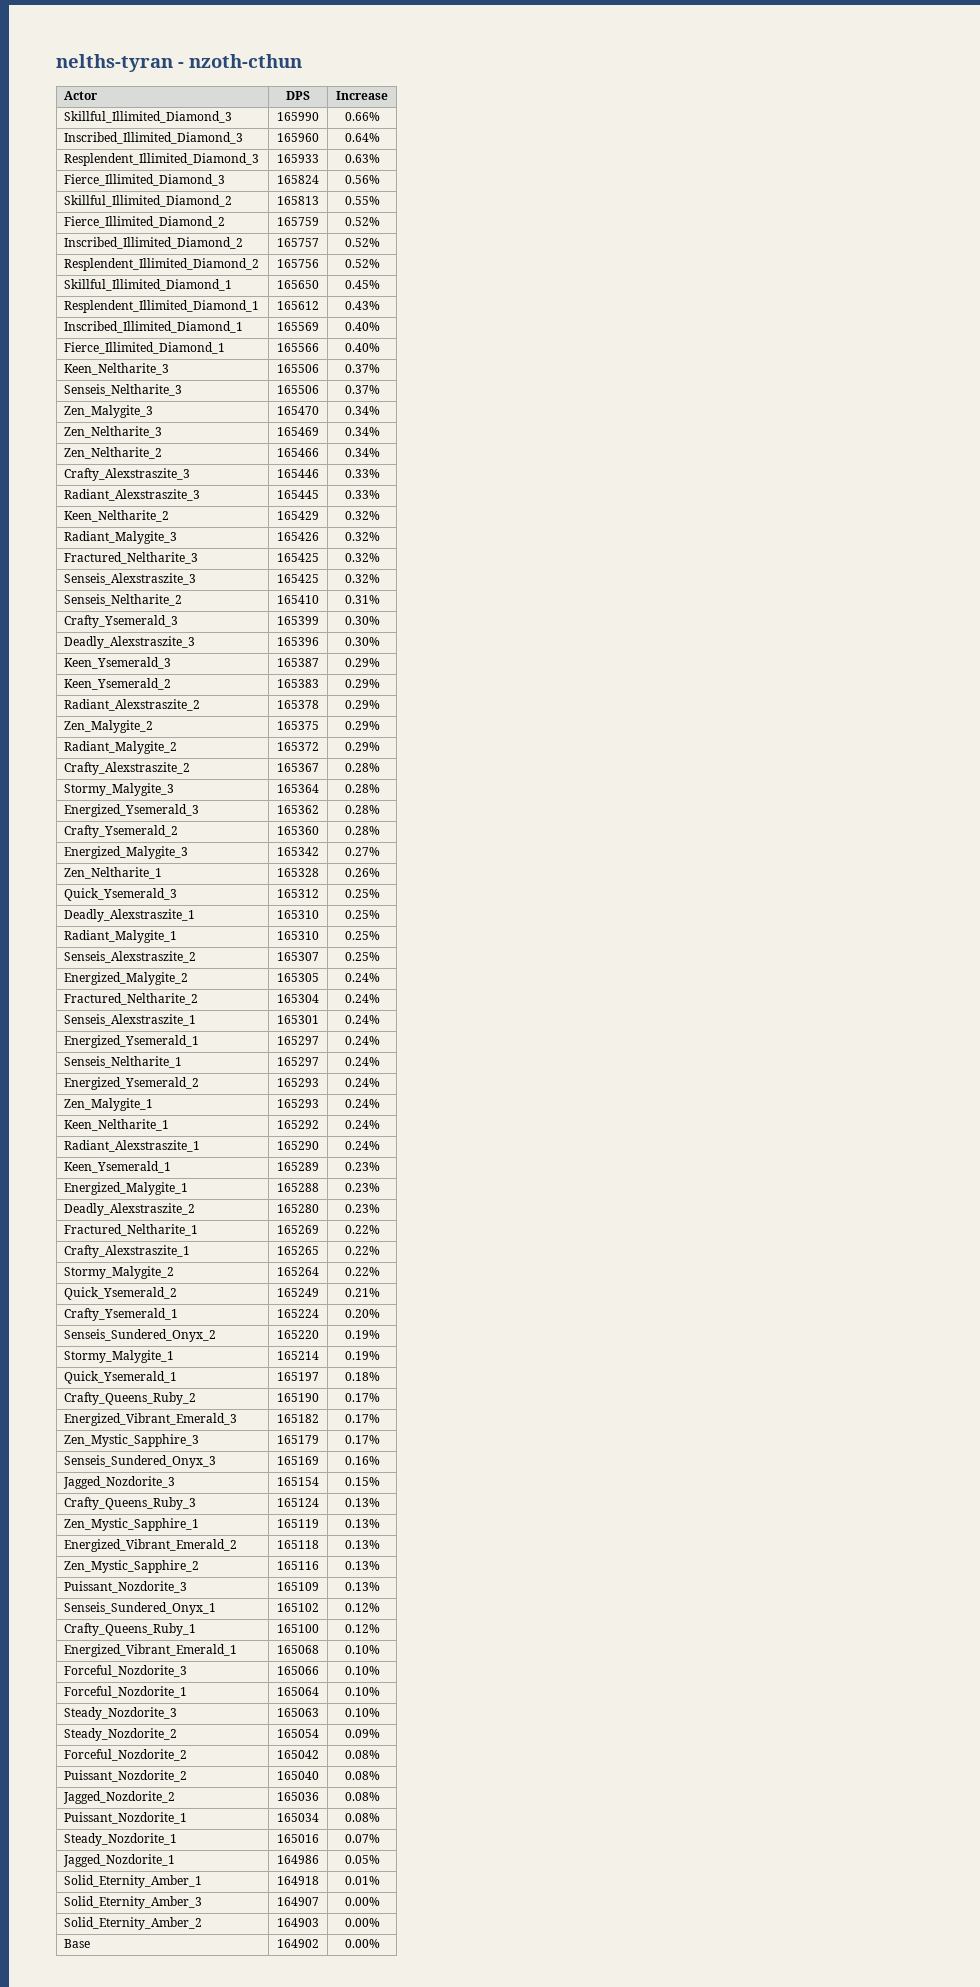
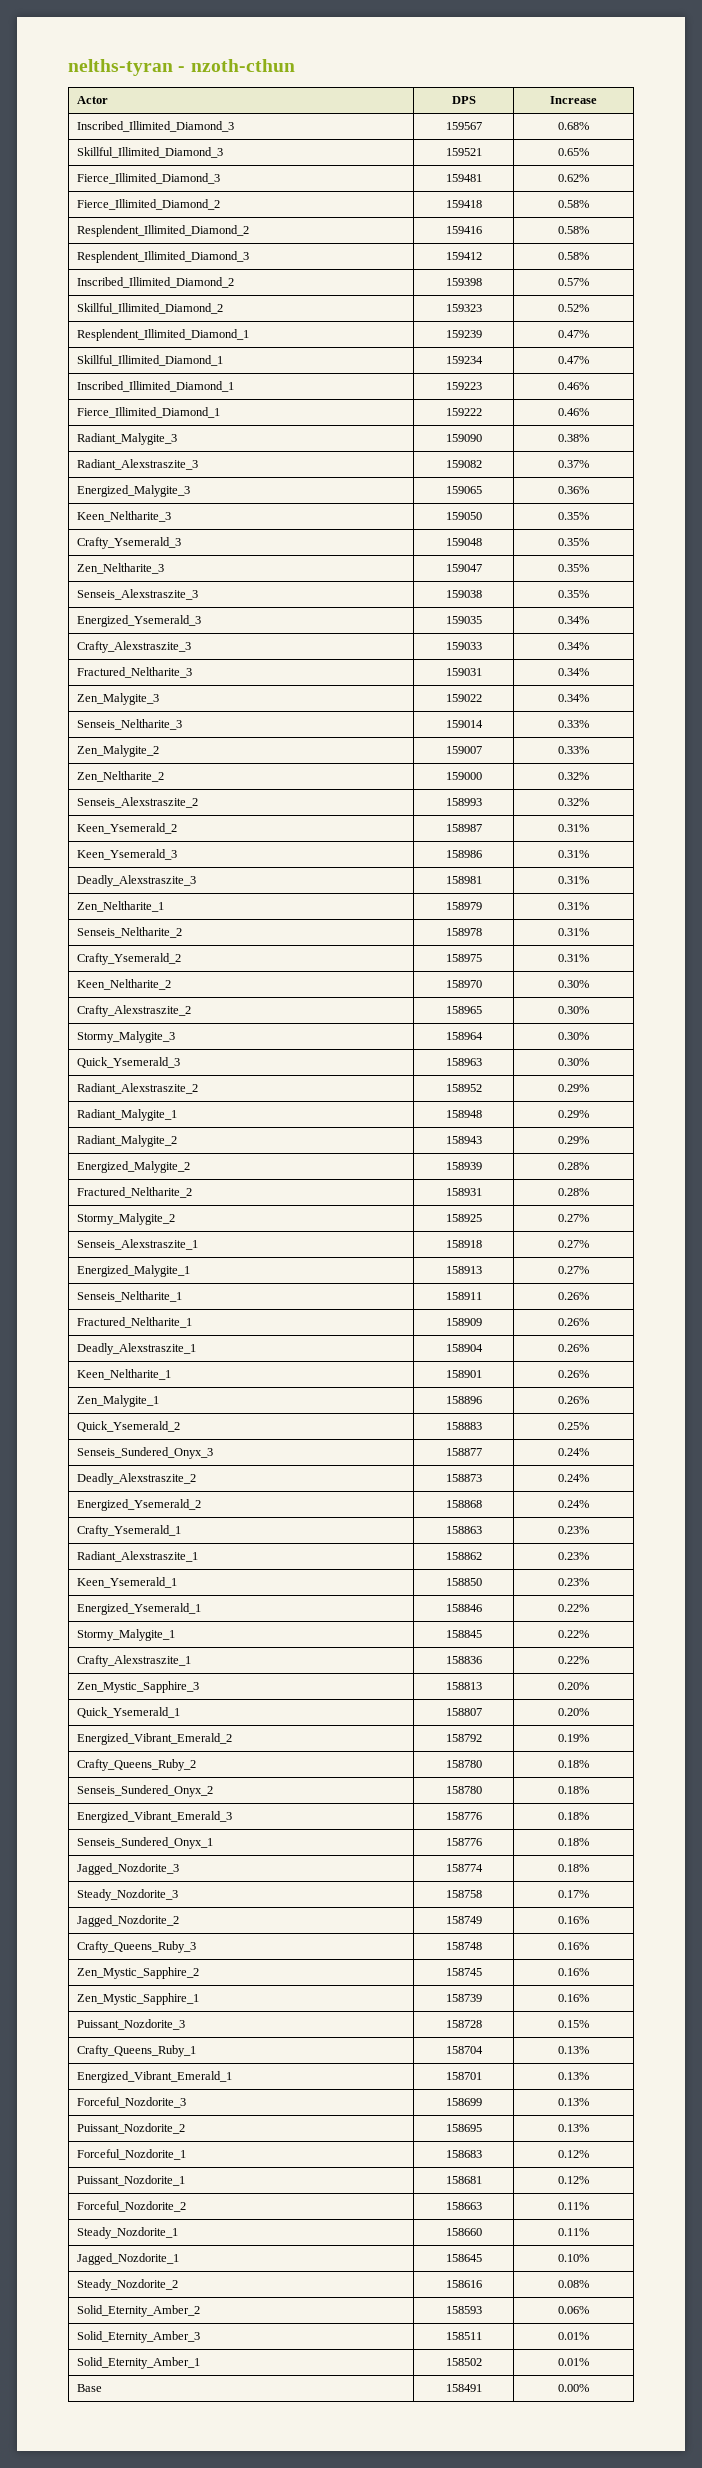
- Skillful_Illimited_Diamond_3 | 165990 | 0.66%
- Inscribed_Illimited_Diamond_3 | 165960 | 0.64%
- Resplendent_Illimited_Diamond_3 | 165933 | 0.63%
- Fierce_Illimited_Diamond_3 | 165824 | 0.56%
- Skillful_Illimited_Diamond_2 | 165813 | 0.55%
- Fierce_Illimited_Diamond_2 | 165759 | 0.52%
- Inscribed_Illimited_Diamond_2 | 165757 | 0.52%
- Resplendent_Illimited_Diamond_2 | 165756 | 0.52%
- Skillful_Illimited_Diamond_1 | 165650 | 0.45%
- Resplendent_Illimited_Diamond_1 | 165612 | 0.43%
+ Inscribed_Illimited_Diamond_3 | 159567 | 0.68%
+ Skillful_Illimited_Diamond_3 | 159521 | 0.65%
+ Fierce_Illimited_Diamond_3 | 159481 | 0.62%
+ Fierce_Illimited_Diamond_2 | 159418 | 0.58%
+ Resplendent_Illimited_Diamond_2 | 159416 | 0.58%
+ Resplendent_Illimited_Diamond_3 | 159412 | 0.58%
+ Inscribed_Illimited_Diamond_2 | 159398 | 0.57%
+ Skillful_Illimited_Diamond_2 | 159323 | 0.52%
+ Resplendent_Illimited_Diamond_1 | 159239 | 0.47%
+ Skillful_Illimited_Diamond_1 | 159234 | 0.47%
- Inscribed_Illimited_Diamond_1 | 165569 | 0.40%
+ Inscribed_Illimited_Diamond_1 | 159223 | 0.46%
- Fierce_Illimited_Diamond_1 | 165566 | 0.40%
- Keen_Neltharite_3 | 165506 | 0.37%
- Senseis_Neltharite_3 | 165506 | 0.37%
- Zen_Malygite_3 | 165470 | 0.34%
- Zen_Neltharite_3 | 165469 | 0.34%
- Zen_Neltharite_2 | 165466 | 0.34%
- Crafty_Alexstraszite_3 | 165446 | 0.33%
- Radiant_Alexstraszite_3 | 165445 | 0.33%
- Keen_Neltharite_2 | 165429 | 0.32%
- Radiant_Malygite_3 | 165426 | 0.32%
- Fractured_Neltharite_3 | 165425 | 0.32%
- Senseis_Alexstraszite_3 | 165425 | 0.32%
+ Fierce_Illimited_Diamond_1 | 159222 | 0.46%
+ Radiant_Malygite_3 | 159090 | 0.38%
+ Radiant_Alexstraszite_3 | 159082 | 0.37%
+ Energized_Malygite_3 | 159065 | 0.36%
+ Keen_Neltharite_3 | 159050 | 0.35%
+ Crafty_Ysemerald_3 | 159048 | 0.35%
+ Zen_Neltharite_3 | 159047 | 0.35%
+ Senseis_Alexstraszite_3 | 159038 | 0.35%
+ Energized_Ysemerald_3 | 159035 | 0.34%
+ Crafty_Alexstraszite_3 | 159033 | 0.34%
+ Fractured_Neltharite_3 | 159031 | 0.34%
+ Zen_Malygite_3 | 159022 | 0.34%
+ Senseis_Neltharite_3 | 159014 | 0.33%
+ Zen_Malygite_2 | 159007 | 0.33%
+ Zen_Neltharite_2 | 159000 | 0.32%
+ Senseis_Alexstraszite_2 | 158993 | 0.32%
+ Keen_Ysemerald_2 | 158987 | 0.31%
+ Keen_Ysemerald_3 | 158986 | 0.31%
+ Deadly_Alexstraszite_3 | 158981 | 0.31%
+ Zen_Neltharite_1 | 158979 | 0.31%
- Senseis_Neltharite_2 | 165410 | 0.31%
- Crafty_Ysemerald_3 | 165399 | 0.30%
- Deadly_Alexstraszite_3 | 165396 | 0.30%
- Keen_Ysemerald_3 | 165387 | 0.29%
- Keen_Ysemerald_2 | 165383 | 0.29%
- Radiant_Alexstraszite_2 | 165378 | 0.29%
- Zen_Malygite_2 | 165375 | 0.29%
+ Senseis_Neltharite_2 | 158978 | 0.31%
+ Crafty_Ysemerald_2 | 158975 | 0.31%
+ Keen_Neltharite_2 | 158970 | 0.30%
+ Crafty_Alexstraszite_2 | 158965 | 0.30%
+ Stormy_Malygite_3 | 158964 | 0.30%
+ Quick_Ysemerald_3 | 158963 | 0.30%
+ Radiant_Alexstraszite_2 | 158952 | 0.29%
+ Radiant_Malygite_1 | 158948 | 0.29%
- Radiant_Malygite_2 | 165372 | 0.29%
- Crafty_Alexstraszite_2 | 165367 | 0.28%
- Stormy_Malygite_3 | 165364 | 0.28%
- Energized_Ysemerald_3 | 165362 | 0.28%
- Crafty_Ysemerald_2 | 165360 | 0.28%
- Energized_Malygite_3 | 165342 | 0.27%
- Zen_Neltharite_1 | 165328 | 0.26%
- Quick_Ysemerald_3 | 165312 | 0.25%
- Deadly_Alexstraszite_1 | 165310 | 0.25%
- Radiant_Malygite_1 | 165310 | 0.25%
- Senseis_Alexstraszite_2 | 165307 | 0.25%
- Energized_Malygite_2 | 165305 | 0.24%
- Fractured_Neltharite_2 | 165304 | 0.24%
- Senseis_Alexstraszite_1 | 165301 | 0.24%
- Energized_Ysemerald_1 | 165297 | 0.24%
- Senseis_Neltharite_1 | 165297 | 0.24%
+ Radiant_Malygite_2 | 158943 | 0.29%
+ Energized_Malygite_2 | 158939 | 0.28%
+ Fractured_Neltharite_2 | 158931 | 0.28%
+ Stormy_Malygite_2 | 158925 | 0.27%
+ Senseis_Alexstraszite_1 | 158918 | 0.27%
+ Energized_Malygite_1 | 158913 | 0.27%
+ Senseis_Neltharite_1 | 158911 | 0.26%
+ Fractured_Neltharite_1 | 158909 | 0.26%
+ Deadly_Alexstraszite_1 | 158904 | 0.26%
+ Keen_Neltharite_1 | 158901 | 0.26%
+ Zen_Malygite_1 | 158896 | 0.26%
+ Quick_Ysemerald_2 | 158883 | 0.25%
+ Senseis_Sundered_Onyx_3 | 158877 | 0.24%
+ Deadly_Alexstraszite_2 | 158873 | 0.24%
- Energized_Ysemerald_2 | 165293 | 0.24%
- Zen_Malygite_1 | 165293 | 0.24%
- Keen_Neltharite_1 | 165292 | 0.24%
+ Energized_Ysemerald_2 | 158868 | 0.24%
+ Crafty_Ysemerald_1 | 158863 | 0.23%
- Radiant_Alexstraszite_1 | 165290 | 0.24%
+ Radiant_Alexstraszite_1 | 158862 | 0.23%
- Keen_Ysemerald_1 | 165289 | 0.23%
- Energized_Malygite_1 | 165288 | 0.23%
- Deadly_Alexstraszite_2 | 165280 | 0.23%
- Fractured_Neltharite_1 | 165269 | 0.22%
+ Keen_Ysemerald_1 | 158850 | 0.23%
+ Energized_Ysemerald_1 | 158846 | 0.22%
+ Stormy_Malygite_1 | 158845 | 0.22%
- Crafty_Alexstraszite_1 | 165265 | 0.22%
- Stormy_Malygite_2 | 165264 | 0.22%
- Quick_Ysemerald_2 | 165249 | 0.21%
- Crafty_Ysemerald_1 | 165224 | 0.20%
- Senseis_Sundered_Onyx_2 | 165220 | 0.19%
- Stormy_Malygite_1 | 165214 | 0.19%
- Quick_Ysemerald_1 | 165197 | 0.18%
- Crafty_Queens_Ruby_2 | 165190 | 0.17%
- Energized_Vibrant_Emerald_3 | 165182 | 0.17%
- Zen_Mystic_Sapphire_3 | 165179 | 0.17%
- Senseis_Sundered_Onyx_3 | 165169 | 0.16%
- Jagged_Nozdorite_3 | 165154 | 0.15%
+ Crafty_Alexstraszite_1 | 158836 | 0.22%
+ Zen_Mystic_Sapphire_3 | 158813 | 0.20%
+ Quick_Ysemerald_1 | 158807 | 0.20%
+ Energized_Vibrant_Emerald_2 | 158792 | 0.19%
+ Crafty_Queens_Ruby_2 | 158780 | 0.18%
+ Senseis_Sundered_Onyx_2 | 158780 | 0.18%
+ Energized_Vibrant_Emerald_3 | 158776 | 0.18%
+ Senseis_Sundered_Onyx_1 | 158776 | 0.18%
+ Jagged_Nozdorite_3 | 158774 | 0.18%
+ Steady_Nozdorite_3 | 158758 | 0.17%
+ Jagged_Nozdorite_2 | 158749 | 0.16%
+ Crafty_Queens_Ruby_3 | 158748 | 0.16%
+ Zen_Mystic_Sapphire_2 | 158745 | 0.16%
+ Zen_Mystic_Sapphire_1 | 158739 | 0.16%
+ Puissant_Nozdorite_3 | 158728 | 0.15%
- Crafty_Queens_Ruby_3 | 165124 | 0.13%
- Zen_Mystic_Sapphire_1 | 165119 | 0.13%
- Energized_Vibrant_Emerald_2 | 165118 | 0.13%
- Zen_Mystic_Sapphire_2 | 165116 | 0.13%
- Puissant_Nozdorite_3 | 165109 | 0.13%
- Senseis_Sundered_Onyx_1 | 165102 | 0.12%
- Crafty_Queens_Ruby_1 | 165100 | 0.12%
- Energized_Vibrant_Emerald_1 | 165068 | 0.10%
- Forceful_Nozdorite_3 | 165066 | 0.10%
- Forceful_Nozdorite_1 | 165064 | 0.10%
- Steady_Nozdorite_3 | 165063 | 0.10%
- Steady_Nozdorite_2 | 165054 | 0.09%
- Forceful_Nozdorite_2 | 165042 | 0.08%
- Puissant_Nozdorite_2 | 165040 | 0.08%
- Jagged_Nozdorite_2 | 165036 | 0.08%
- Puissant_Nozdorite_1 | 165034 | 0.08%
- Steady_Nozdorite_1 | 165016 | 0.07%
- Jagged_Nozdorite_1 | 164986 | 0.05%
+ Crafty_Queens_Ruby_1 | 158704 | 0.13%
+ Energized_Vibrant_Emerald_1 | 158701 | 0.13%
+ Forceful_Nozdorite_3 | 158699 | 0.13%
+ Puissant_Nozdorite_2 | 158695 | 0.13%
+ Forceful_Nozdorite_1 | 158683 | 0.12%
+ Puissant_Nozdorite_1 | 158681 | 0.12%
+ Forceful_Nozdorite_2 | 158663 | 0.11%
+ Steady_Nozdorite_1 | 158660 | 0.11%
+ Jagged_Nozdorite_1 | 158645 | 0.10%
+ Steady_Nozdorite_2 | 158616 | 0.08%
+ Solid_Eternity_Amber_2 | 158593 | 0.06%
+ Solid_Eternity_Amber_3 | 158511 | 0.01%
- Solid_Eternity_Amber_1 | 164918 | 0.01%
- Solid_Eternity_Amber_3 | 164907 | 0.00%
- Solid_Eternity_Amber_2 | 164903 | 0.00%
- Base | 164902 | 0.00%
+ Solid_Eternity_Amber_1 | 158502 | 0.01%
+ Base | 158491 | 0.00%

